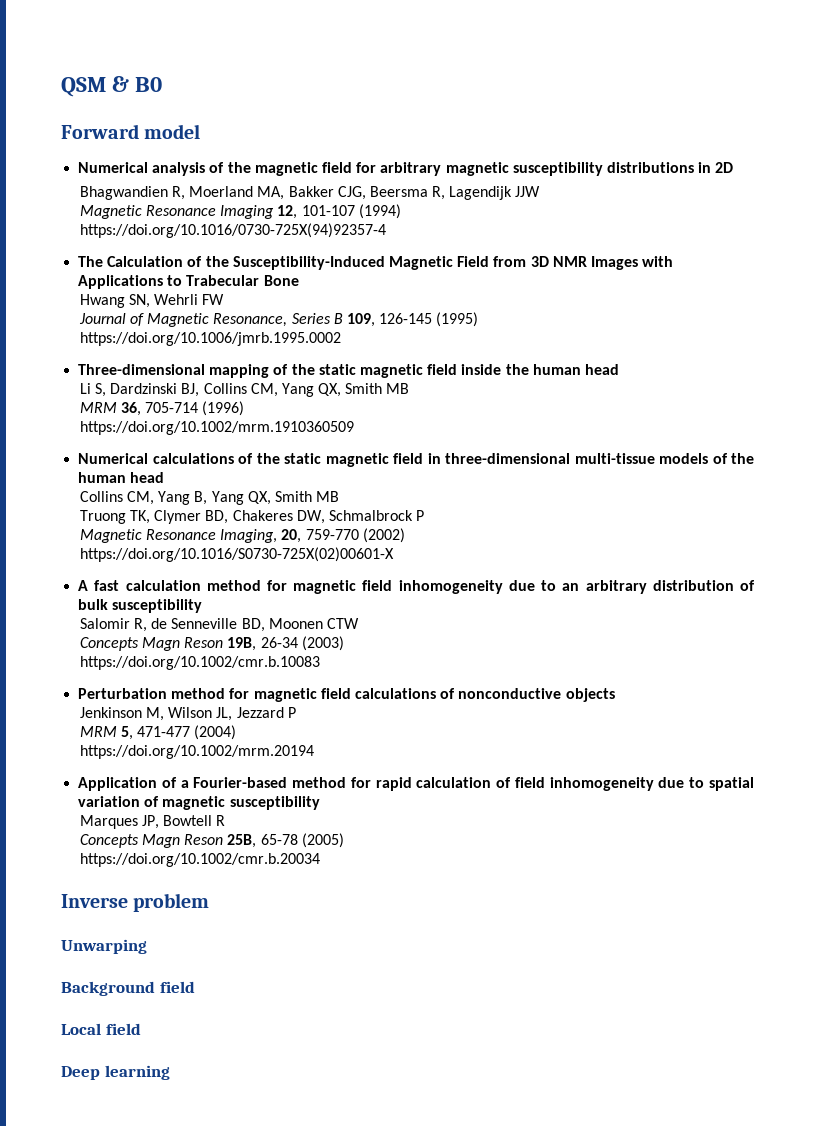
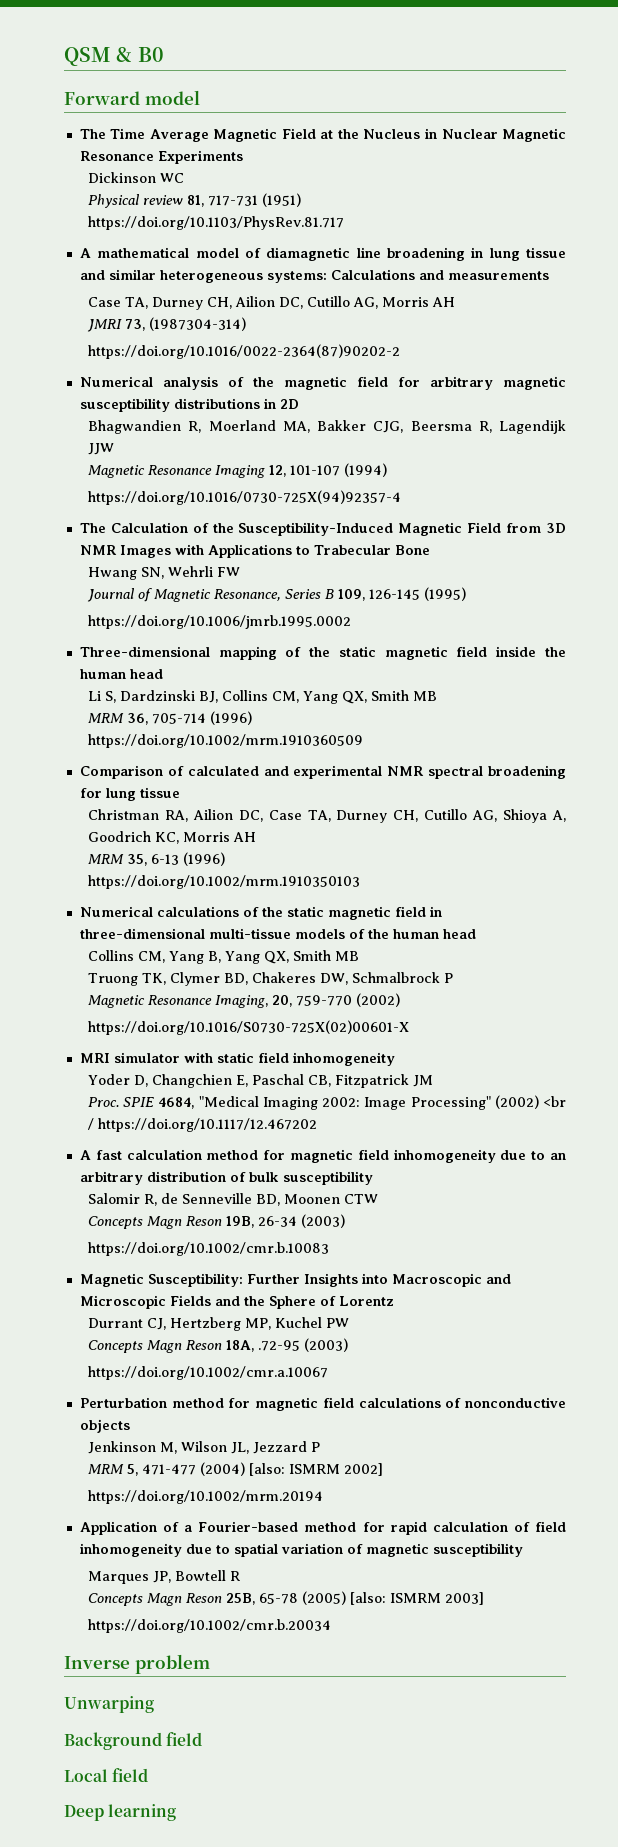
+ The Time Average Magnetic Field at the Nucleus in Nuclear Magnetic Resonance Experiments
+ Dickinson WC
+ Physical review 81, 717-731 (1951)
+ https://doi.org/10.1103/PhysRev.81.717
+ A mathematical model of diamagnetic line broadening in lung tissue and similar heterogeneous systems: Calculations and measurements
+ Case TA, Durney CH, Ailion DC, Cutillo AG, Morris AH
+ JMRI 73, (1987304-314)
+ https://doi.org/10.1016/0022-2364(87)90202-2
+ Comparison of calculated and experimental NMR spectral broadening for lung tissue
+ Christman RA, Ailion DC, Case TA, Durney CH, Cutillo AG, Shioya A, Goodrich KC, Morris AH
+ MRM 35, 6-13 (1996)
+ https://doi.org/10.1002/mrm.1910350103
+ MRI simulator with static field inhomogeneity
+ Yoder D, Changchien E, Paschal CB, Fitzpatrick JM
+ Proc. SPIE 4684, "Medical Imaging 2002: Image Processing" (2002) <br / https://doi.org/10.1117/12.467202
+ Magnetic Susceptibility: Further Insights into Macroscopic and Microscopic Fields and the Sphere of Lorentz
+ Durrant CJ, Hertzberg MP, Kuchel PW
+ Concepts Magn Reson 18A, .72-95 (2003)
+ https://doi.org/10.1002/cmr.a.10067
- MRM 5, 471-477 (2004)
+ MRM 5, 471-477 (2004) [also: ISMRM 2002]
- Concepts Magn Reson 25B, 65-78 (2005)
+ Concepts Magn Reson 25B, 65-78 (2005) [also: ISMRM 2003]

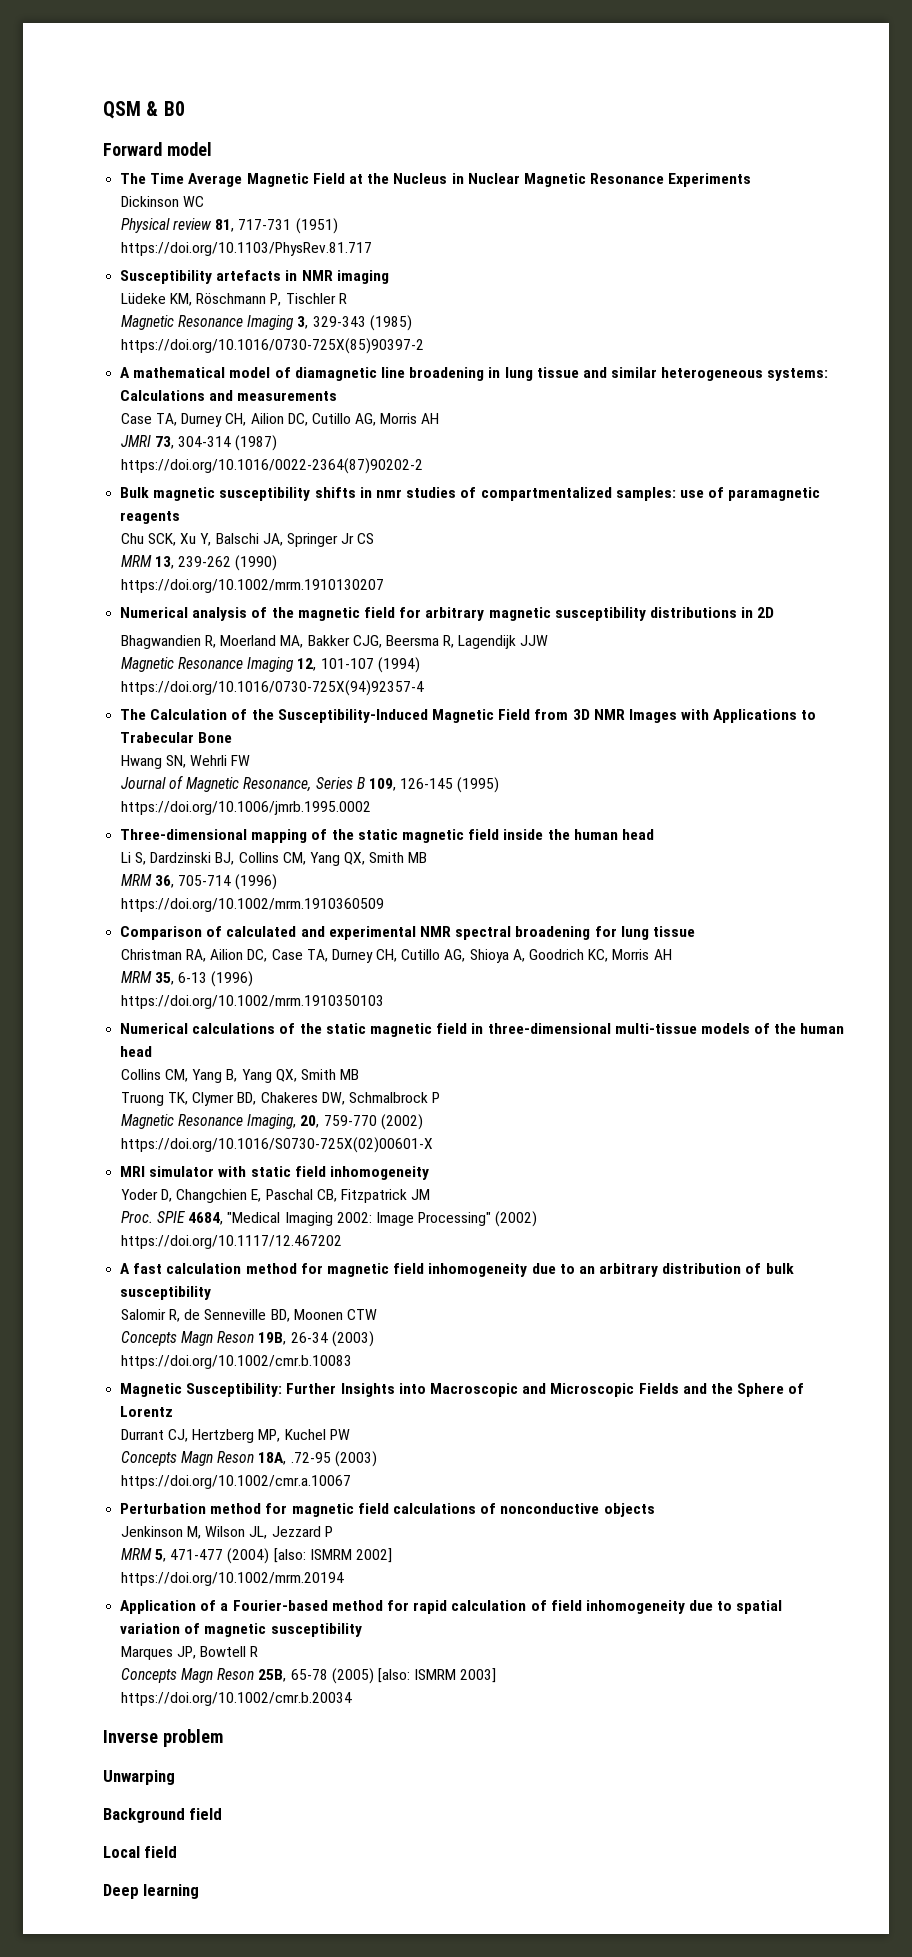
+ Susceptibility artefacts in NMR imaging
+ Lüdeke KM, Röschmann P, Tischler R
+ Magnetic Resonance Imaging 3, 329-343 (1985)
+ https://doi.org/10.1016/0730-725X(85)90397-2
- JMRI 73, (1987304-314)
+ JMRI 73, 304-314 (1987)
+ Bulk magnetic susceptibility shifts in nmr studies of compartmentalized samples: use of paramagnetic reagents
+ Chu SCK, Xu Y, Balschi JA, Springer Jr CS
+ MRM 13, 239-262 (1990)
+ https://doi.org/10.1002/mrm.1910130207
- SPIE 4684, "Medical Imaging 2002: Image Processing" (2002) <br / https://doi.org/10.1117/12.467202
+ SPIE 4684, "Medical Imaging 2002: Image Processing" (2002)
+ https://doi.org/10.1117/12.467202

